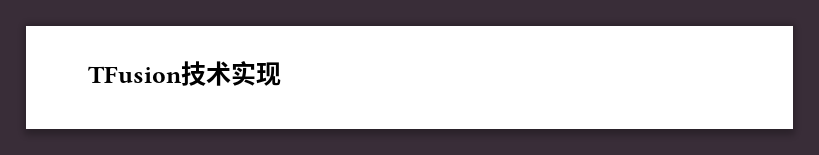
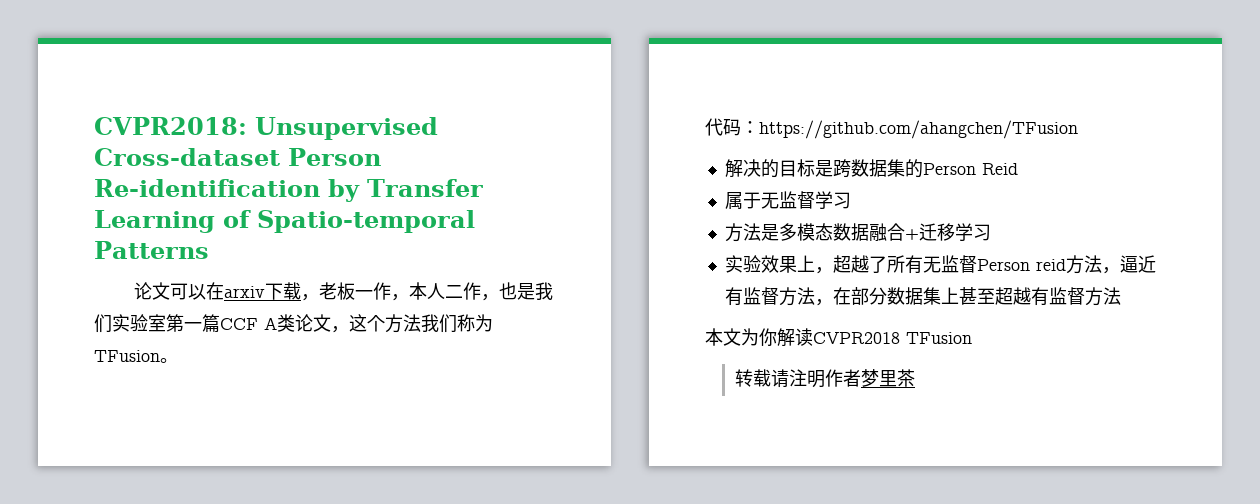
- TFusion技术实现
+ CVPR2018: Unsupervised Cross-dataset Person Re-identification by Transfer Learning of Spatio-temporal Patterns
+ 论文可以在arxiv下载，老板一作，本人二作，也是我们实验室第一篇CCF A类论文，这个方法我们称为TFusion。
+ 代码：https://github.com/ahangchen/TFusion
+ 解决的目标是跨数据集的Person Reid
+ 属于无监督学习
+ 方法是多模态数据融合+迁移学习
+ 实验效果上，超越了所有无监督Person reid方法，逼近有监督方法，在部分数据集上甚至超越有监督方法
+ 本文为你解读CVPR2018 TFusion
+ 转载请注明作者梦里茶

